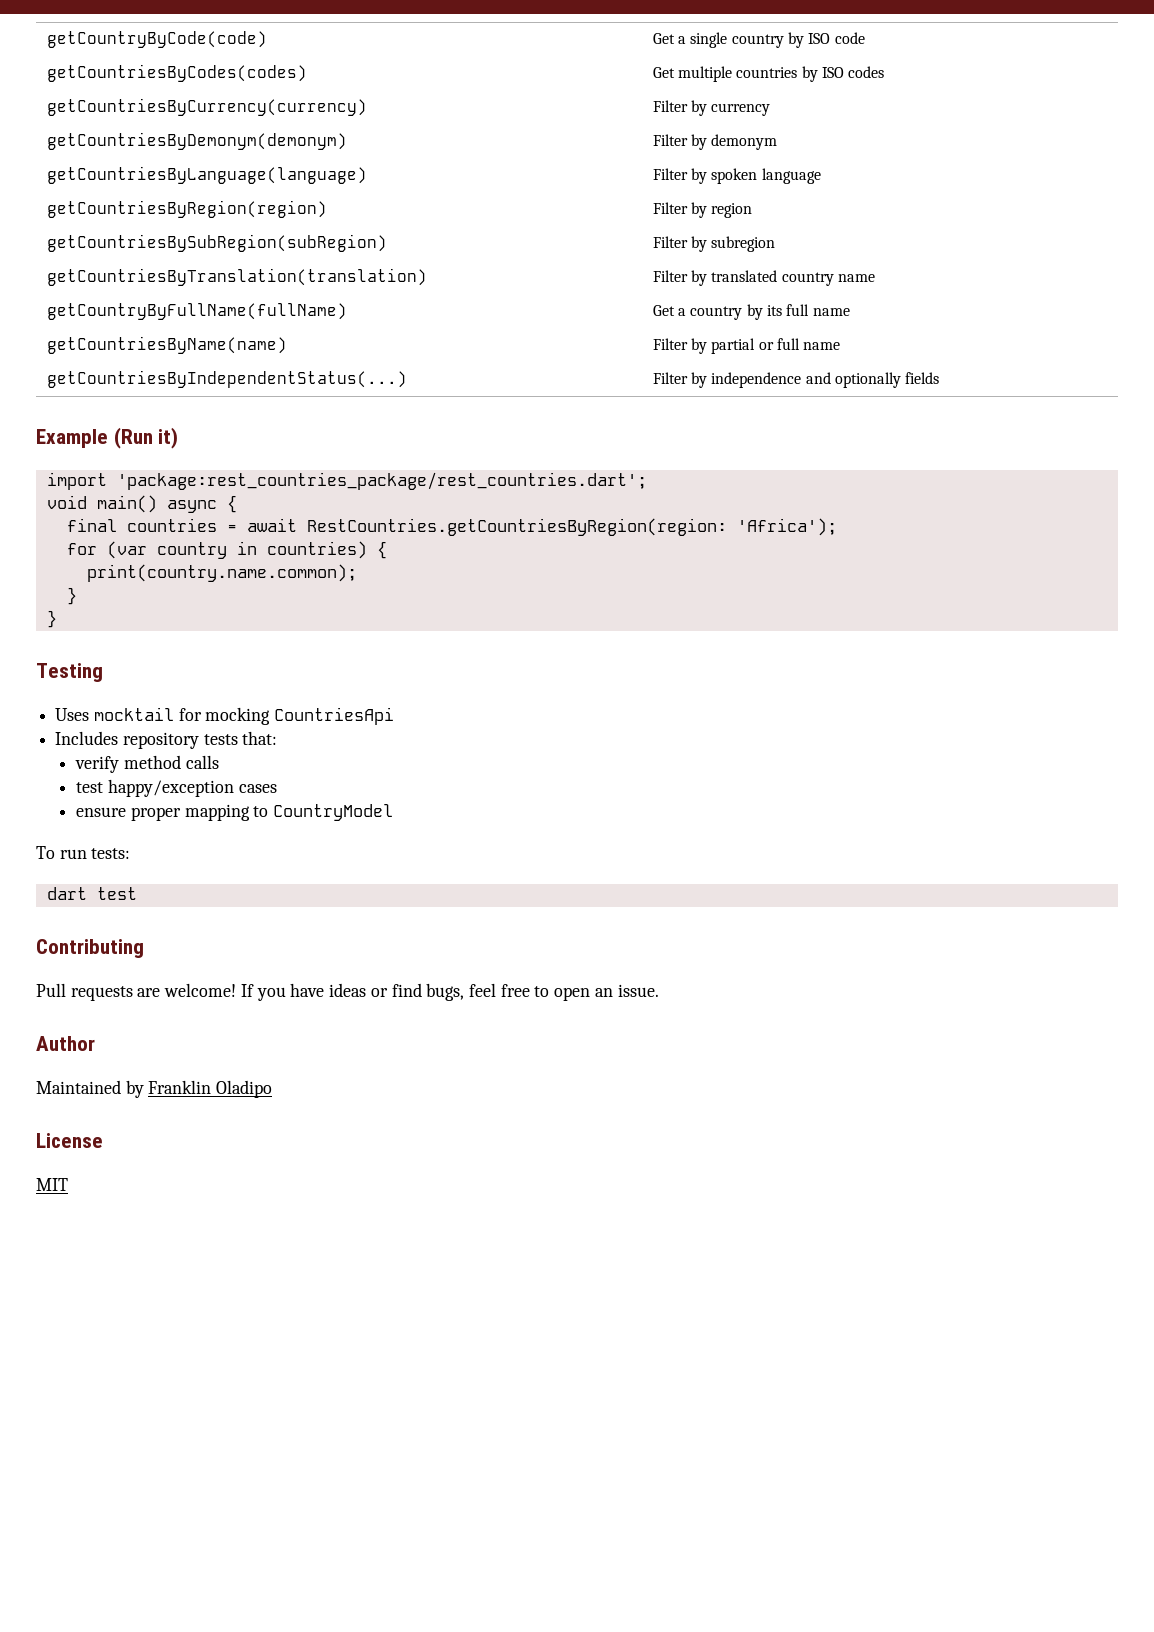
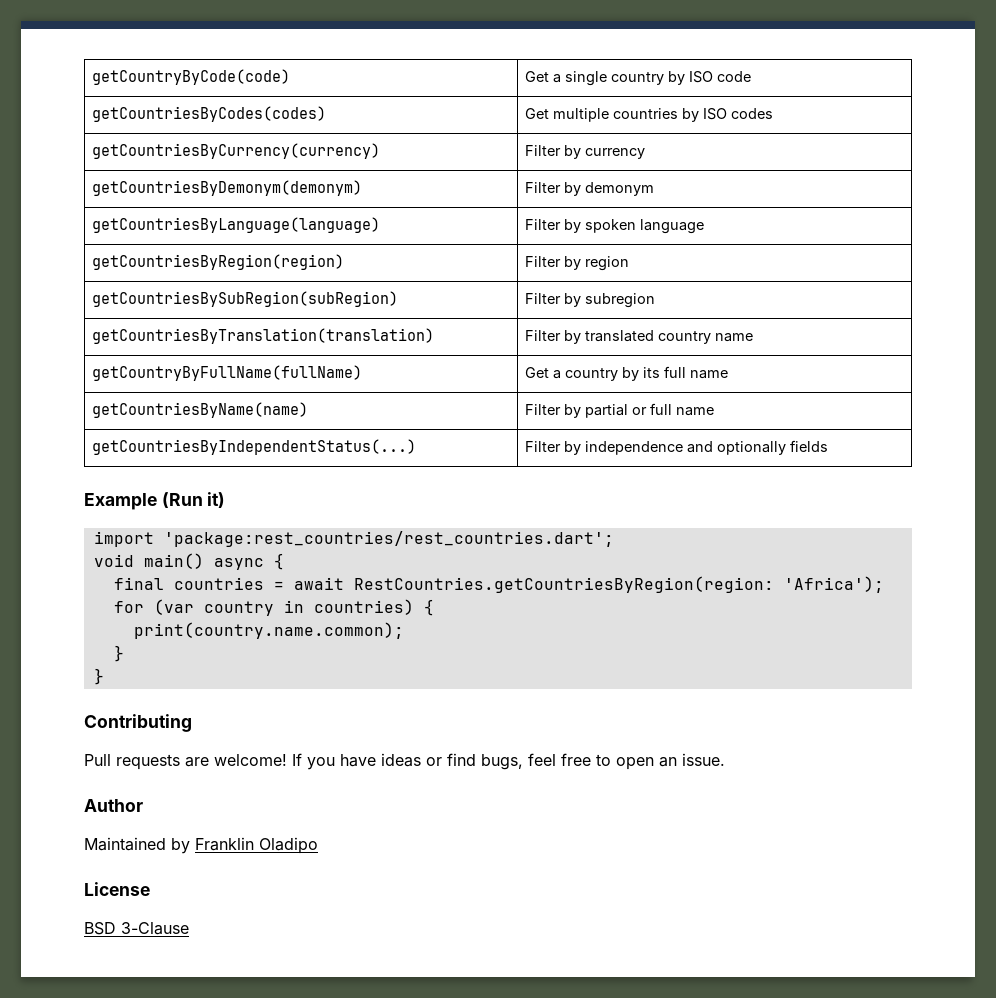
- import 'package:rest_countries_package/rest_countries.dart';
+ import 'package:rest_countries/rest_countries.dart';
- Testing
- Uses mocktail for mocking CountriesApi
- Includes repository tests that:
- verify method calls
- test happy/exception cases
- ensure proper mapping to CountryModel
- To run tests:
- dart test
- MIT
+ BSD 3-Clause

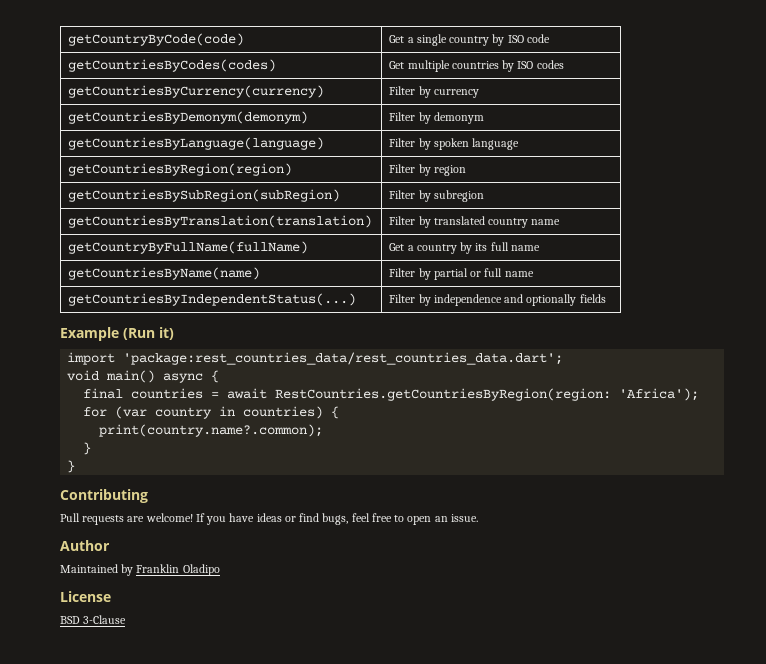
- import 'package:rest_countries/rest_countries.dart';
+ import 'package:rest_countries_data/rest_countries_data.dart';
- print(country.name.common);
+ print(country.name?.common);

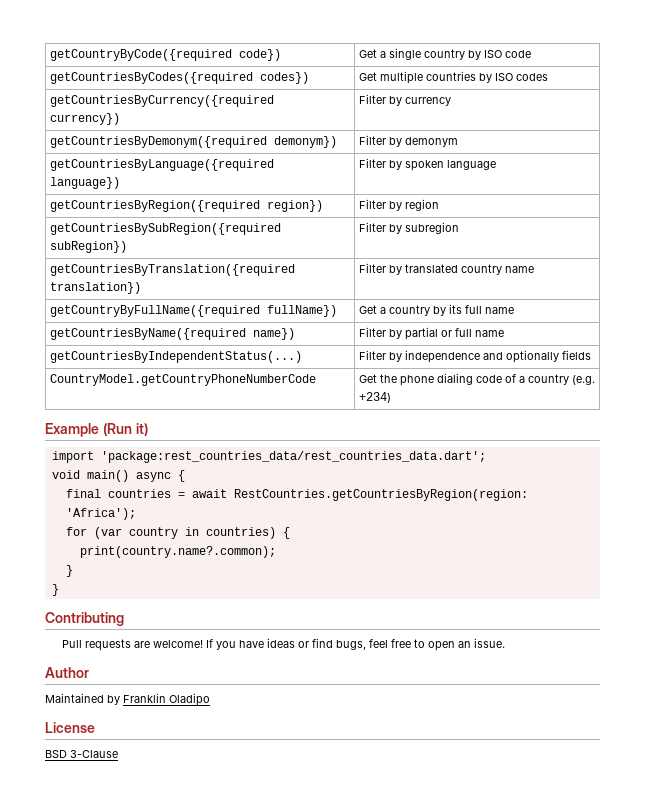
- getCountryByCode(code) | Get a single country by ISO code
+ getCountryByCode({required code}) | Get a single country by ISO code
- getCountriesByCodes(codes) | Get multiple countries by ISO codes
+ getCountriesByCodes({required codes}) | Get multiple countries by ISO codes
- getCountriesByCurrency(currency) | Filter by currency
+ getCountriesByCurrency({required currency}) | Filter by currency
- getCountriesByDemonym(demonym) | Filter by demonym
+ getCountriesByDemonym({required demonym}) | Filter by demonym
- getCountriesByLanguage(language) | Filter by spoken language
+ getCountriesByLanguage({required language}) | Filter by spoken language
- getCountriesByRegion(region) | Filter by region
+ getCountriesByRegion({required region}) | Filter by region
- getCountriesBySubRegion(subRegion) | Filter by subregion
+ getCountriesBySubRegion({required subRegion}) | Filter by subregion
- getCountriesByTranslation(translation) | Filter by translated country name
+ getCountriesByTranslation({required translation}) | Filter by translated country name
- getCountryByFullName(fullName) | Get a country by its full name
+ getCountryByFullName({required fullName}) | Get a country by its full name
- getCountriesByName(name) | Filter by partial or full name
+ getCountriesByName({required name}) | Filter by partial or full name
+ CountryModel.getCountryPhoneNumberCode | Get the phone dialing code of a country (e.g. +234)

